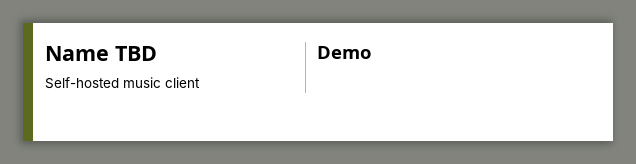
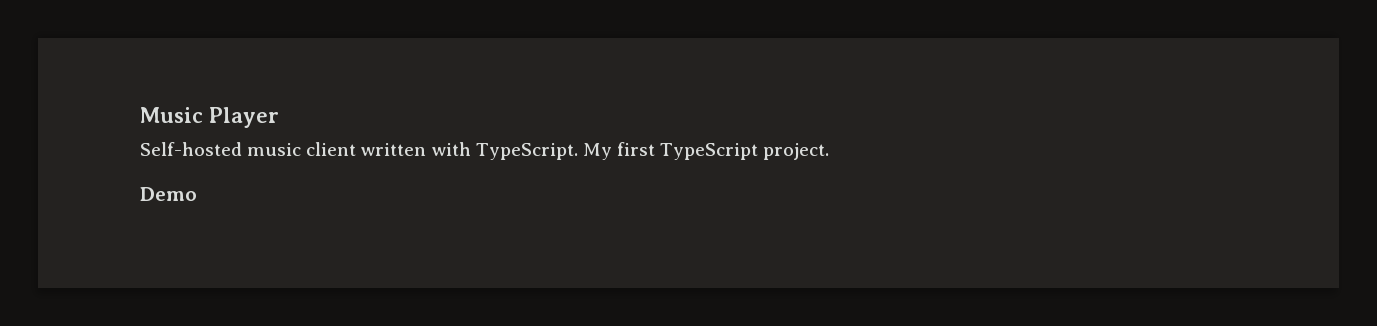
- Name TBD
+ Music Player
- Self-hosted music client
+ Self-hosted music client written with TypeScript. My first TypeScript project.

